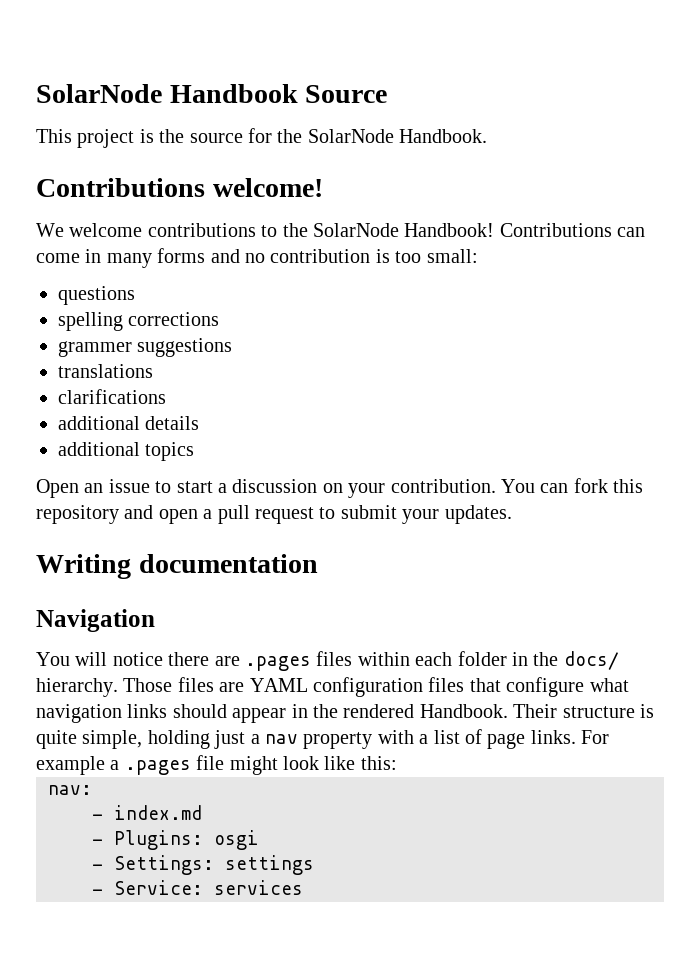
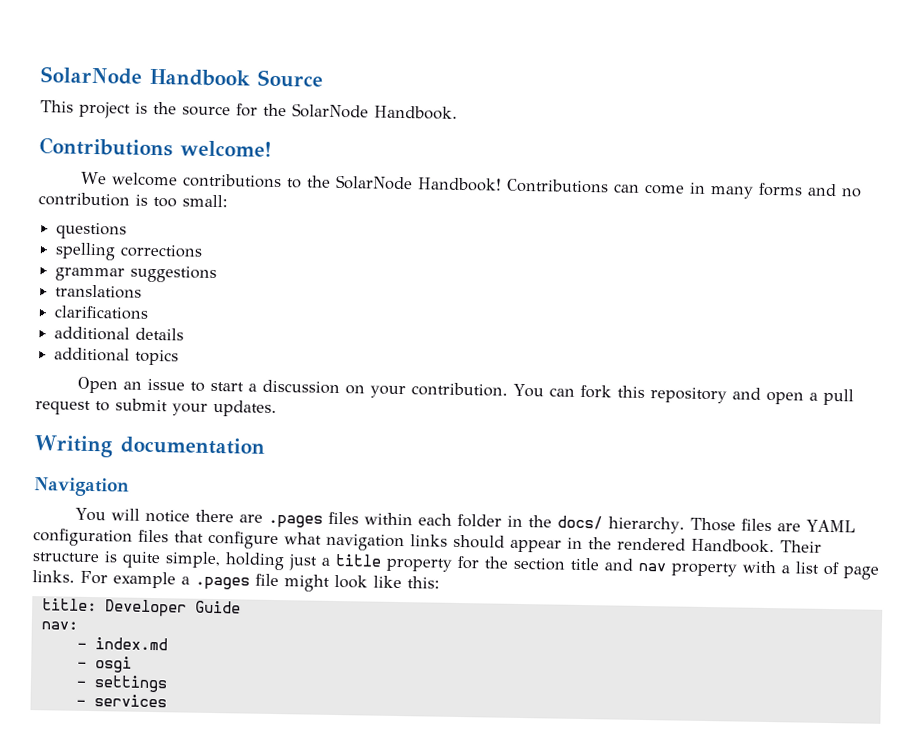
- grammer suggestions
+ grammar suggestions
- Their structure is quite simple, holding just a nav property with a list of page links.
+ Their structure is quite simple, holding just a title property for the section title and nav property with a list of page links.
+ title: Developer Guide
- - Plugins: osgi
+ - osgi
- - Settings: settings
+ - settings
- - Service: services
+ - services

